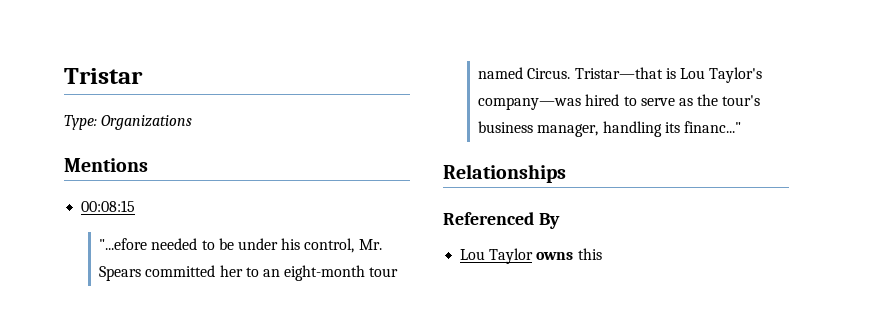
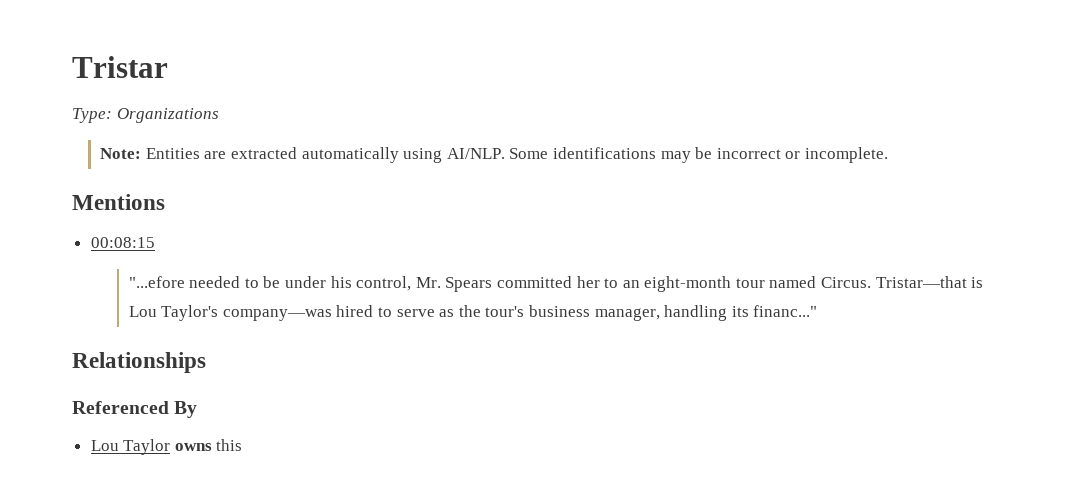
+ Note: Entities are extracted automatically using AI/NLP. Some identifications may be incorrect or incomplete.

